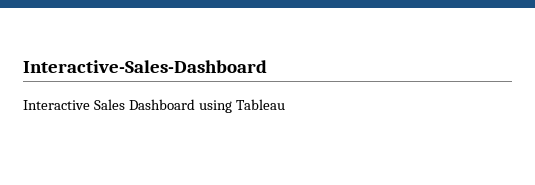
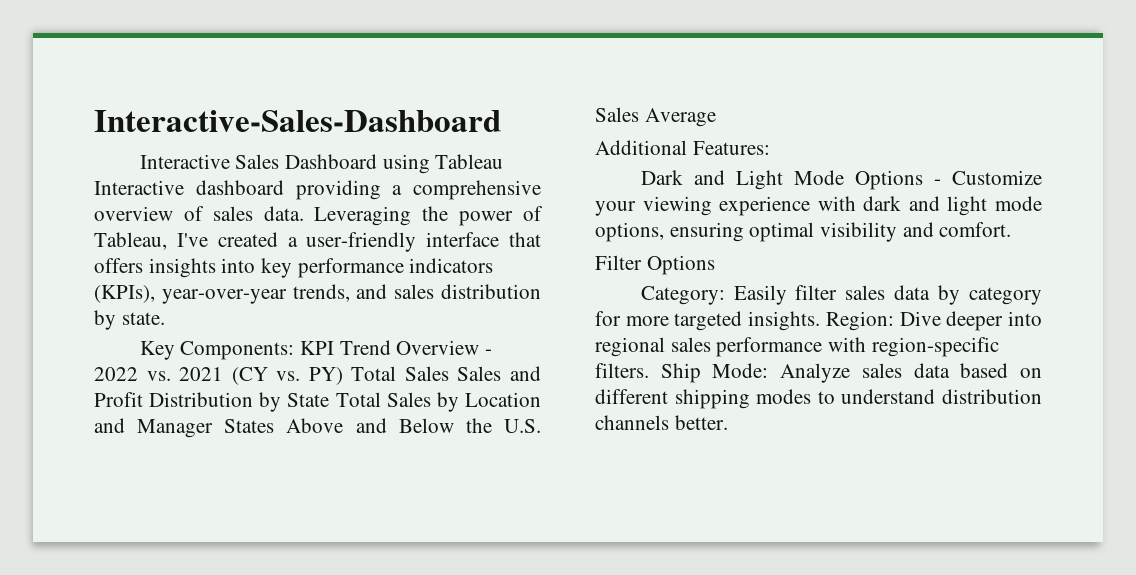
- Interactive Sales Dashboard using Tableau
+ Interactive Sales Dashboard using Tableau Interactive dashboard providing a comprehensive overview of sales data. Leveraging the power of Tableau, I've created a user-friendly interface that offers insights into key performance indicators (KPIs), year-over-year trends, and sales distribution by state.
+ Key Components: KPI Trend Overview - 2022 vs. 2021 (CY vs. PY) Total Sales Sales and Profit Distribution by State Total Sales by Location and Manager States Above and Below the U.S. Sales Average
+ Additional Features:
+ Dark and Light Mode Options - Customize your viewing experience with dark and light mode options, ensuring optimal visibility and comfort.
+ Filter Options
+ Category: Easily filter sales data by category for more targeted insights. Region: Dive deeper into regional sales performance with region-specific filters. Ship Mode: Analyze sales data based on different shipping modes to understand distribution channels better.

